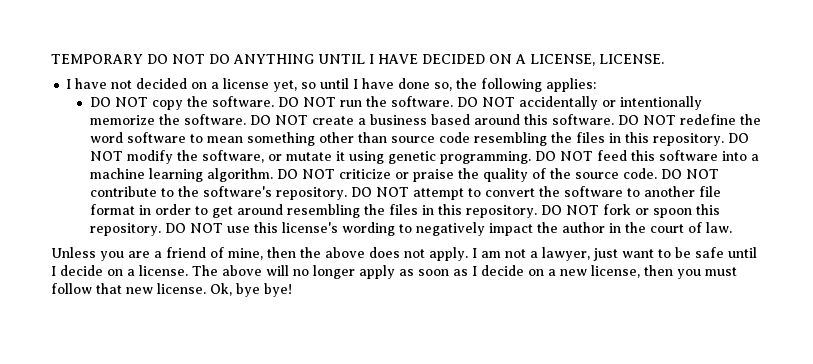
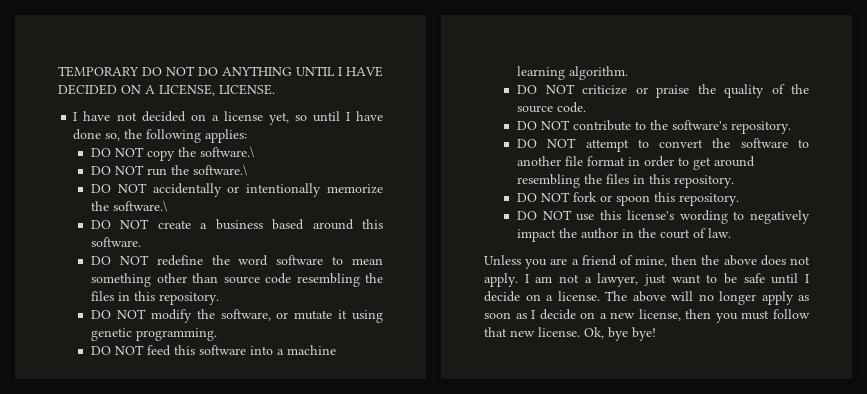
- DO NOT copy the software. DO NOT run the software. DO NOT accidentally or intentionally memorize the software. DO NOT create a business based around this software. DO NOT redefine the word software to mean something other than source code resembling the files in this repository. DO NOT modify the software, or mutate it using genetic programming. DO NOT feed this software into a machine learning algorithm. DO NOT criticize or praise the quality of the source code. DO NOT contribute to the software's repository. DO NOT attempt to convert the software to another file format in order to get around resembling the files in this repository. DO NOT fork or spoon this repository. DO NOT use this license's wording to negatively impact the author in the court of law.
+ DO NOT copy the software.\
+ DO NOT run the software.\
+ DO NOT accidentally or intentionally memorize the software.\
+ DO NOT create a business based around this software.
+ DO NOT redefine the word software to mean something other than source code resembling the files in this repository.
+ DO NOT modify the software, or mutate it using genetic programming.
+ DO NOT feed this software into a machine learning algorithm.
+ DO NOT criticize or praise the quality of the source code.
+ DO NOT contribute to the software's repository.
+ DO NOT attempt to convert the software to another file format in order to get around resembling the files in this repository.
+ DO NOT fork or spoon this repository.
+ DO NOT use this license's wording to negatively impact the author in the court of law.

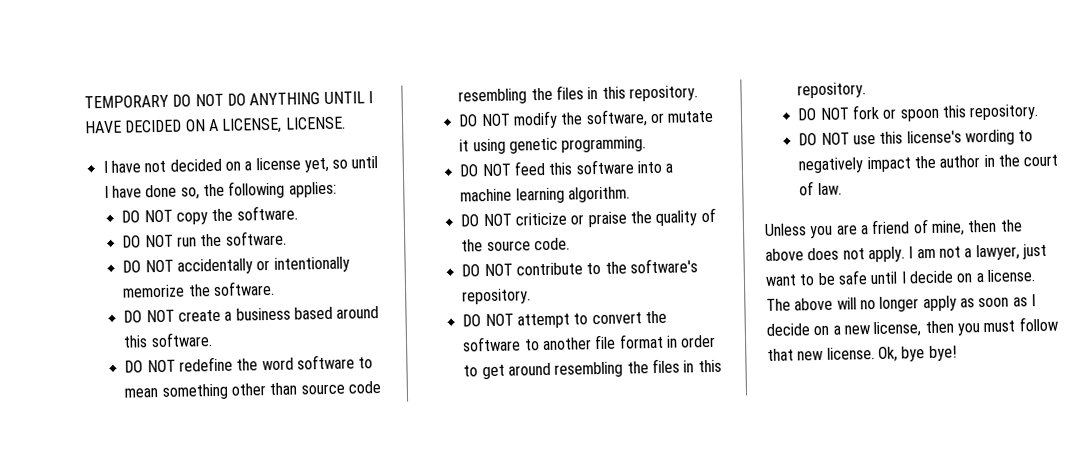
- DO NOT copy the software.\
+ DO NOT copy the software.
- DO NOT run the software.\
+ DO NOT run the software.
- DO NOT accidentally or intentionally memorize the software.\
+ DO NOT accidentally or intentionally memorize the software.

